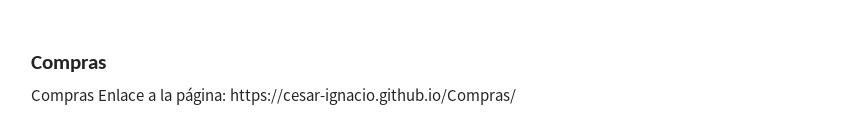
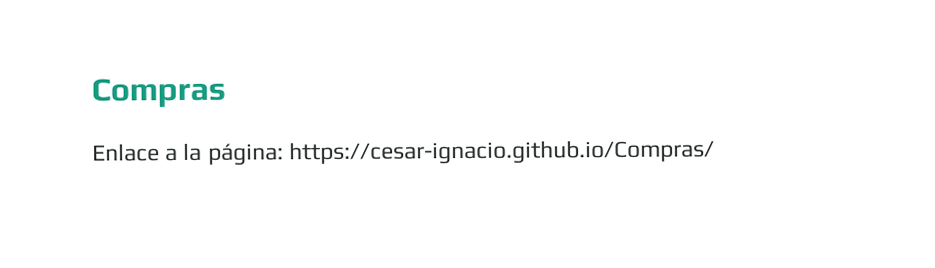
- Compras Enlace a la página: https://cesar-ignacio.github.io/Compras/
+ Enlace a la página: https://cesar-ignacio.github.io/Compras/

